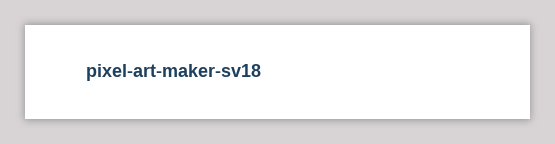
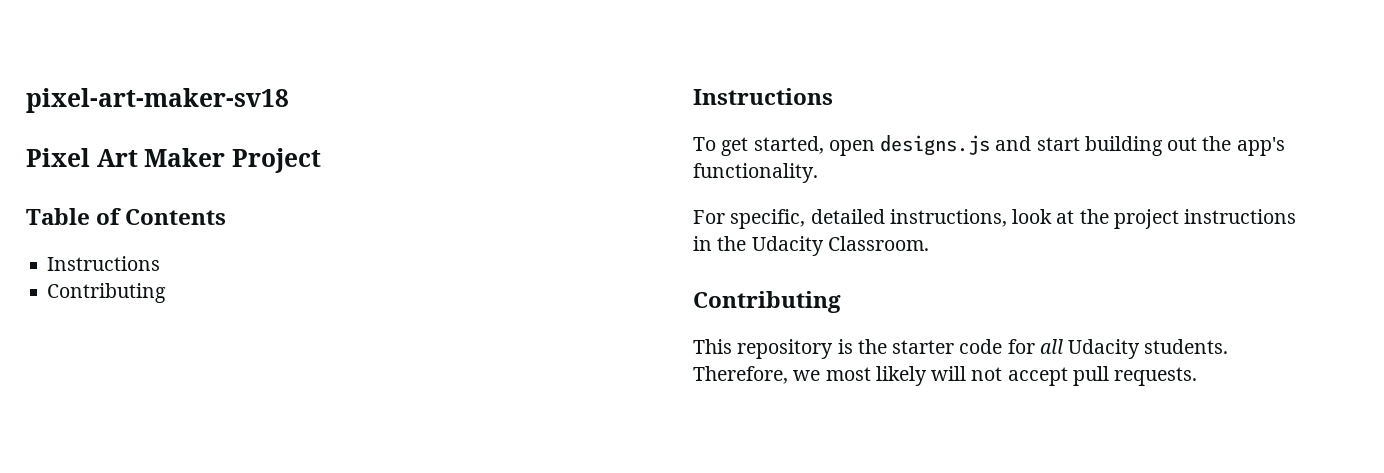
+ Pixel Art Maker Project
+ Table of Contents
+ Instructions
+ Contributing
+ Instructions
+ To get started, open designs.js and start building out the app's functionality.
+ For specific, detailed instructions, look at the project instructions in the Udacity Classroom.
+ Contributing
+ This repository is the starter code for all Udacity students. Therefore, we most likely will not accept pull requests.

